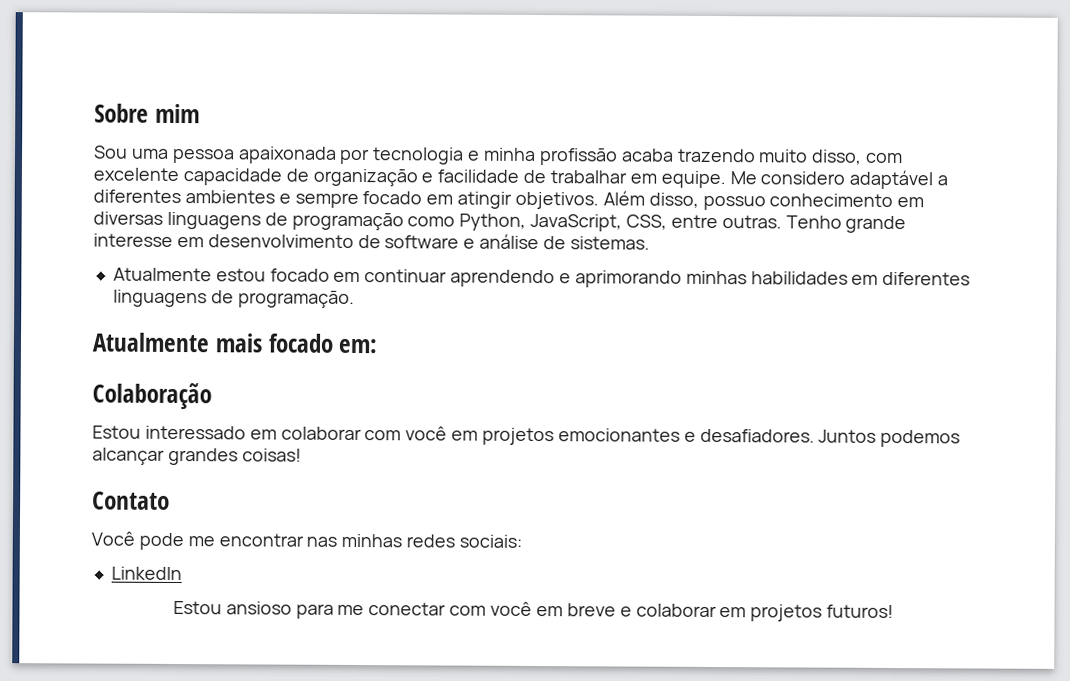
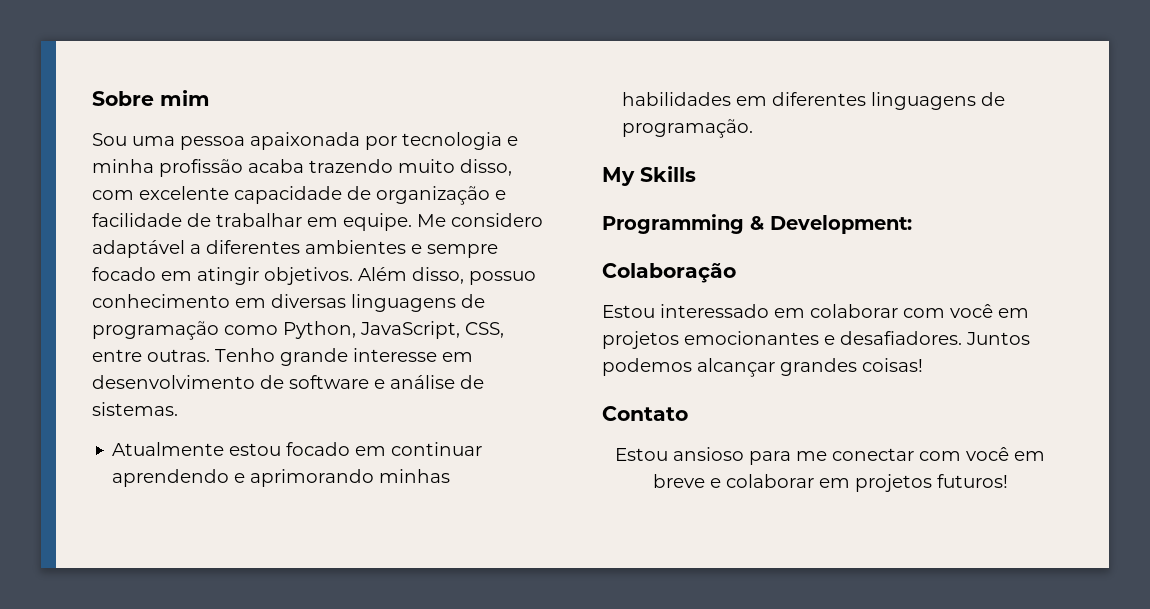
- Atualmente mais focado em:
+ My Skills
+ Programming & Development:
- Você pode me encontrar nas minhas redes sociais:
- LinkedIn

